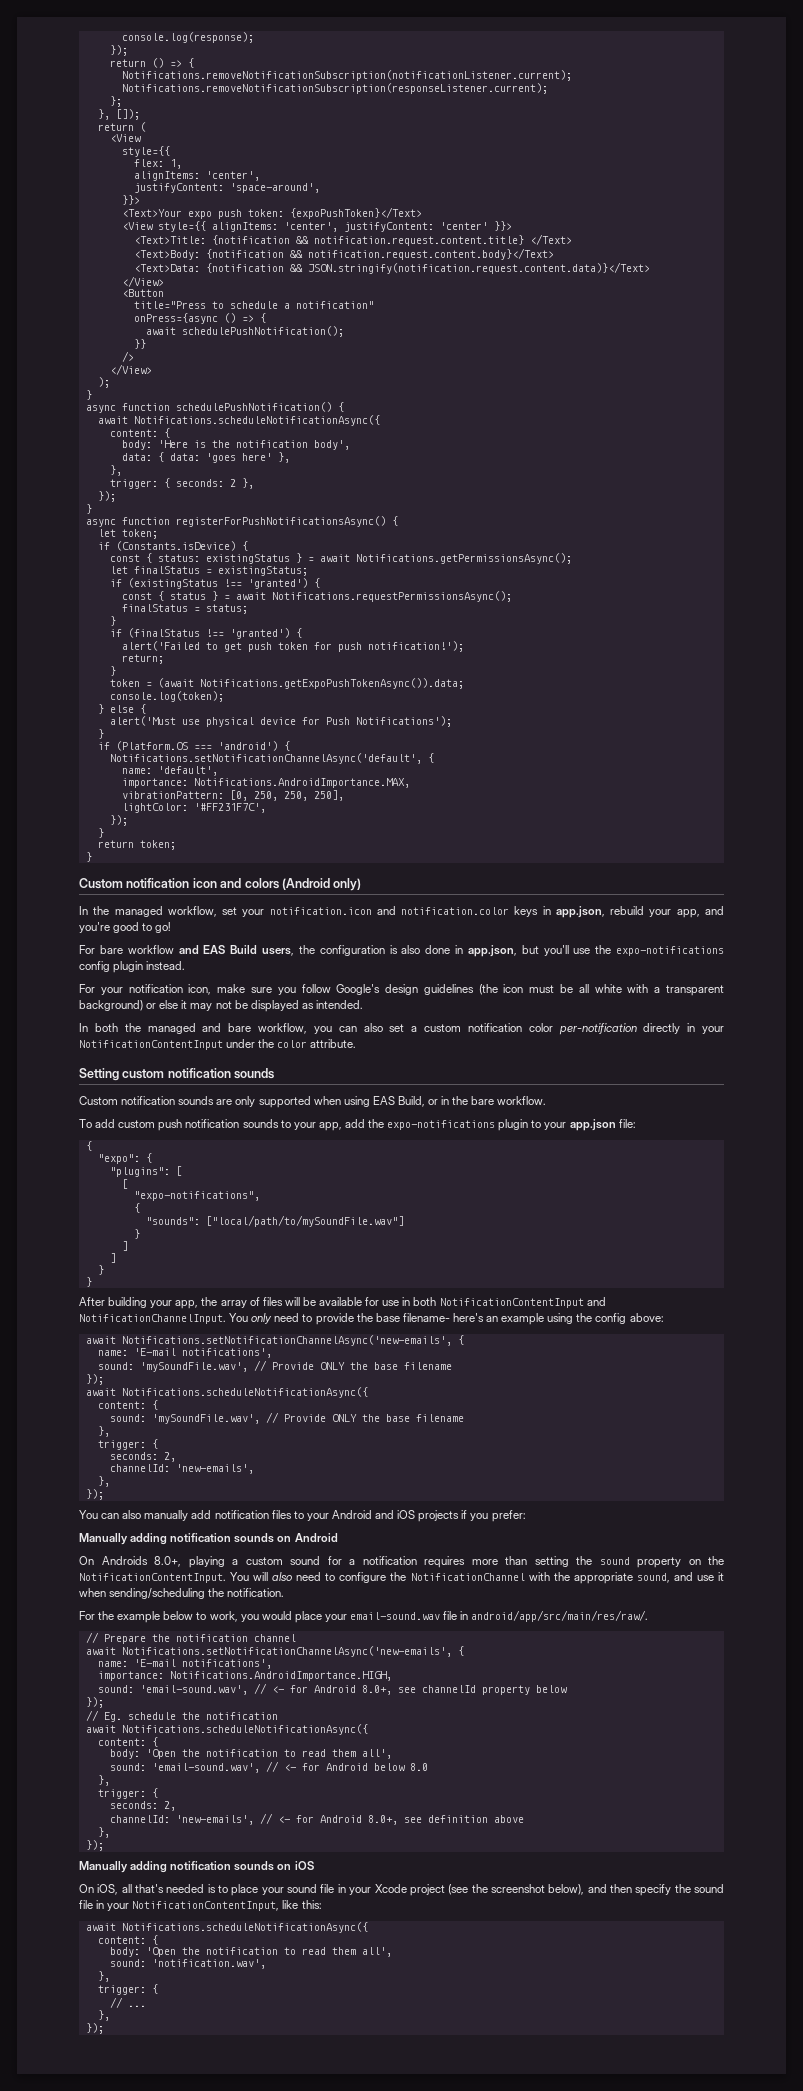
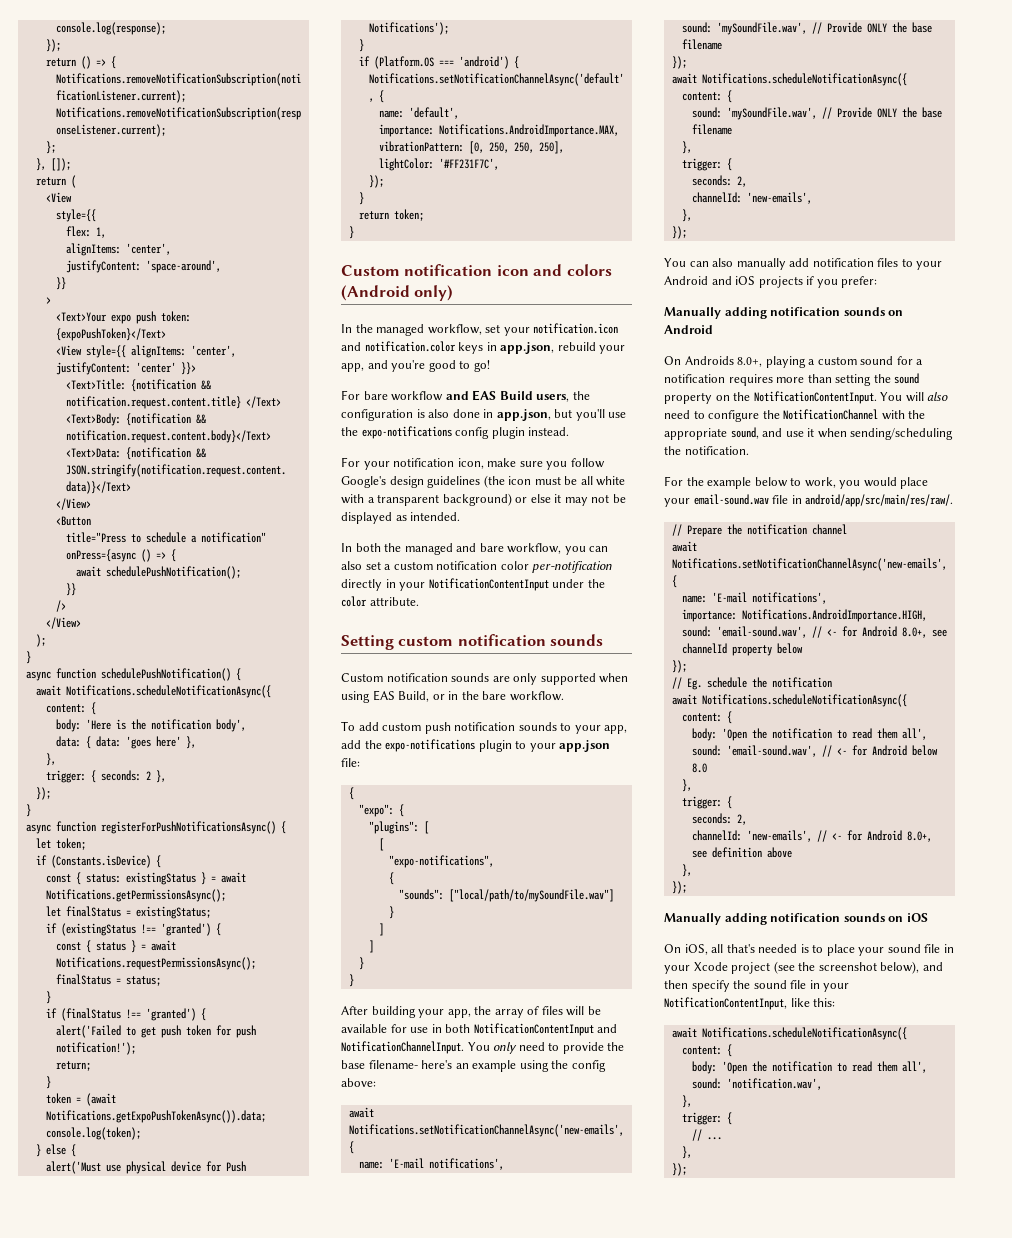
  justifyContent: 'space-around',
- }}>
+ }}
+ >

